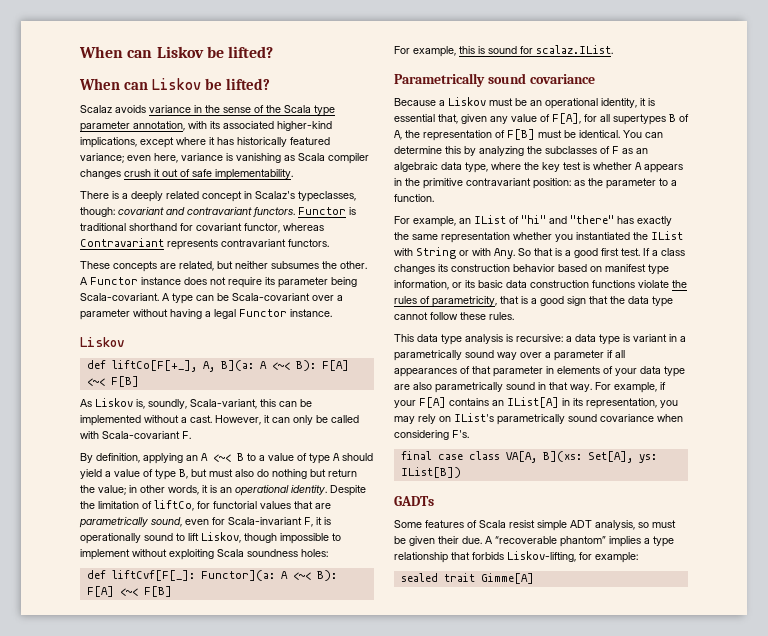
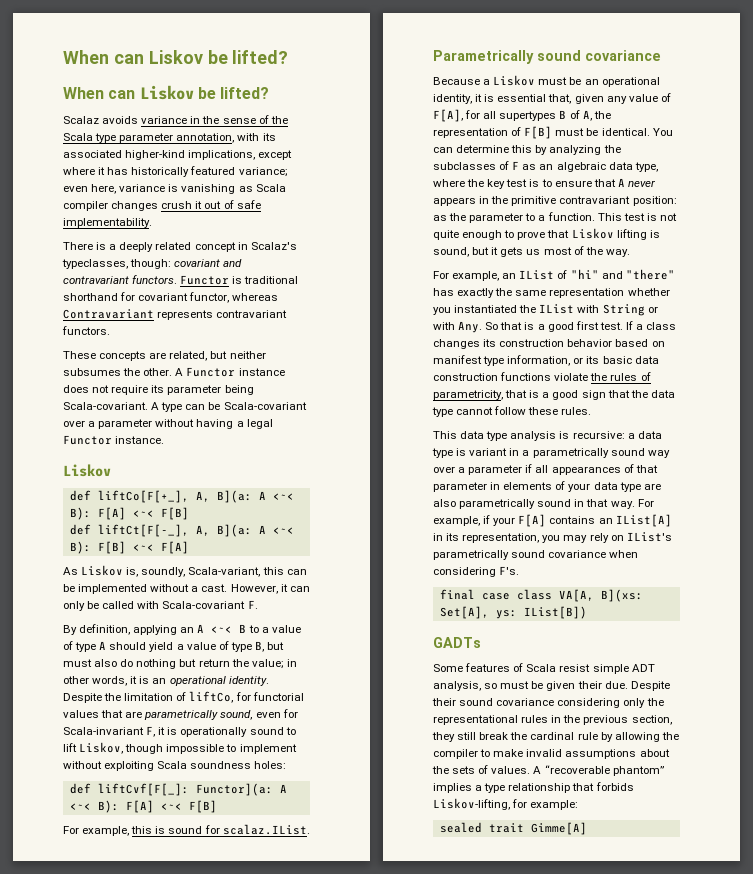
+ def liftCt[F[-_], A, B](a: A <~< B): F[B] <~< F[A]
- You can determine this by analyzing the subclasses of F as an algebraic data type, where the key test is whether A appears in the primitive contravariant position: as the parameter to a function.
+ You can determine this by analyzing the subclasses of F as an algebraic data type, where the key test is to ensure that A never appears in the primitive contravariant position: as the parameter to a function. This test is not quite enough to prove that Liskov lifting is sound, but it gets us most of the way.
+ Despite their sound covariance considering only the representational rules in the previous section, they still break the cardinal rule by allowing the compiler to make invalid assumptions about the sets of values.

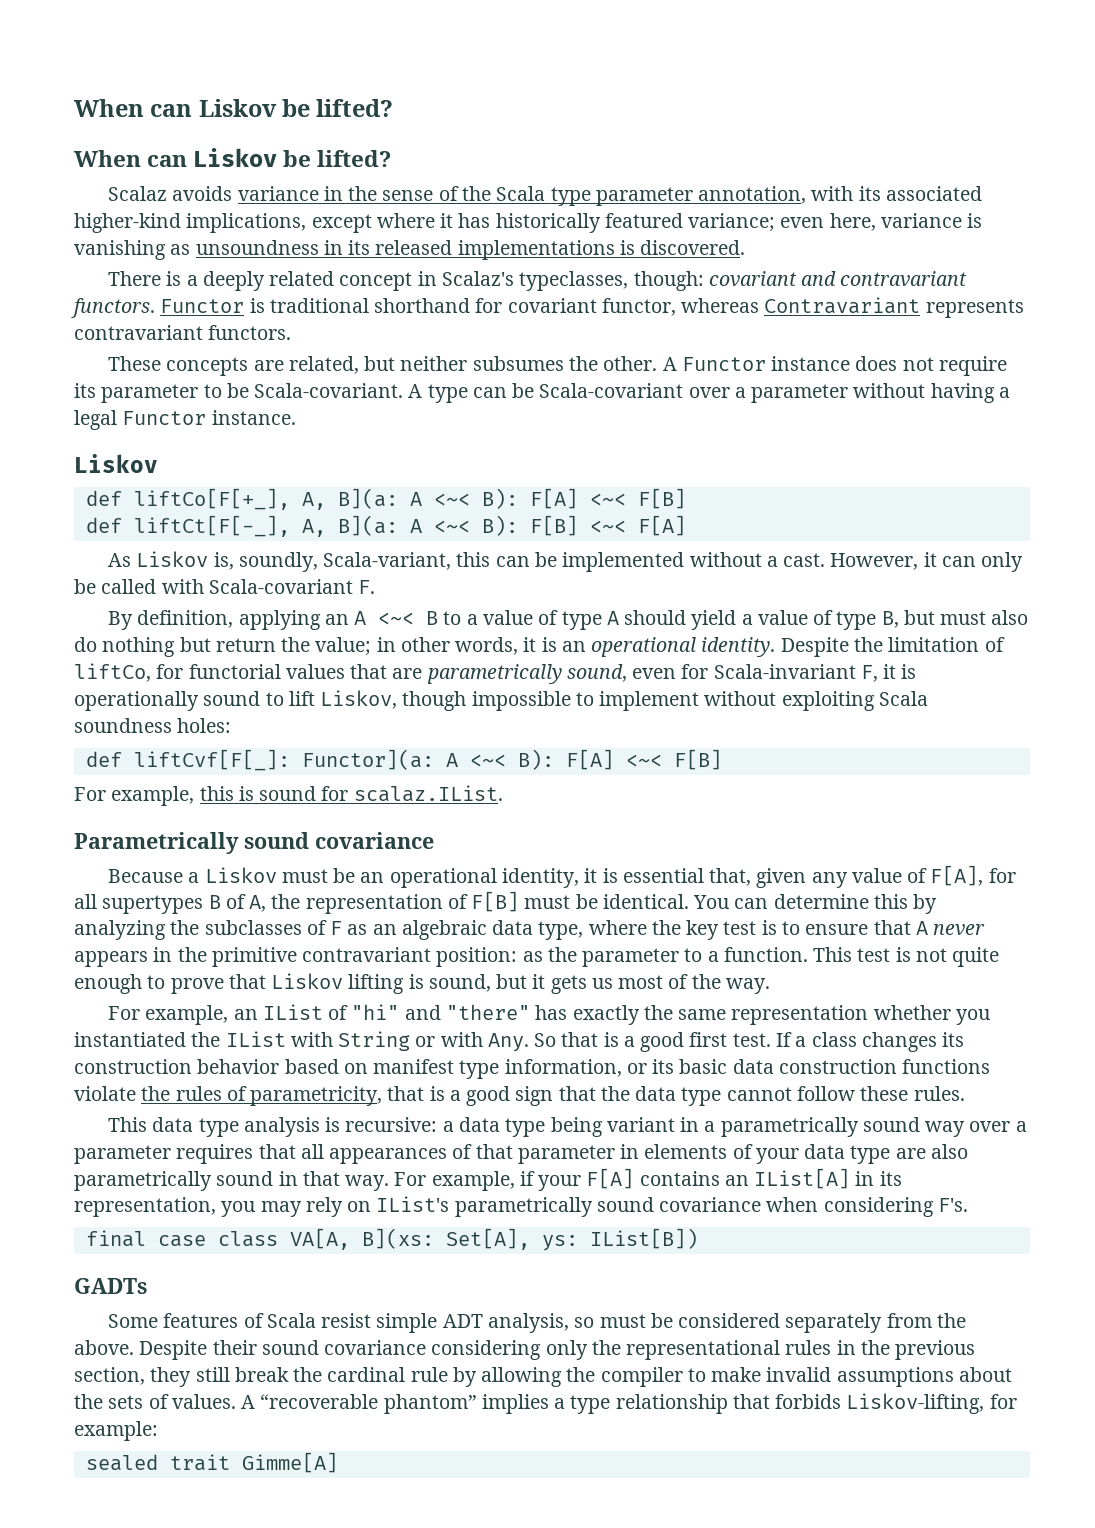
- Scalaz avoids variance in the sense of the Scala type parameter annotation, with its associated higher-kind implications, except where it has historically featured variance; even here, variance is vanishing as Scala compiler changes crush it out of safe implementability.
+ Scalaz avoids variance in the sense of the Scala type parameter annotation, with its associated higher-kind implications, except where it has historically featured variance; even here, variance is vanishing as unsoundness in its released implementations is discovered.
- A Functor instance does not require its parameter being Scala-covariant.
+ A Functor instance does not require its parameter to be Scala-covariant.
- This data type analysis is recursive: a data type is variant in a parametrically sound way over a parameter if all appearances of that parameter in elements of your data type are also parametrically sound in that way.
+ This data type analysis is recursive: a data type being variant in a parametrically sound way over a parameter requires that all appearances of that parameter in elements of your data type are also parametrically sound in that way.
- Some features of Scala resist simple ADT analysis, so must be given their due.
+ Some features of Scala resist simple ADT analysis, so must be considered separately from the above.

